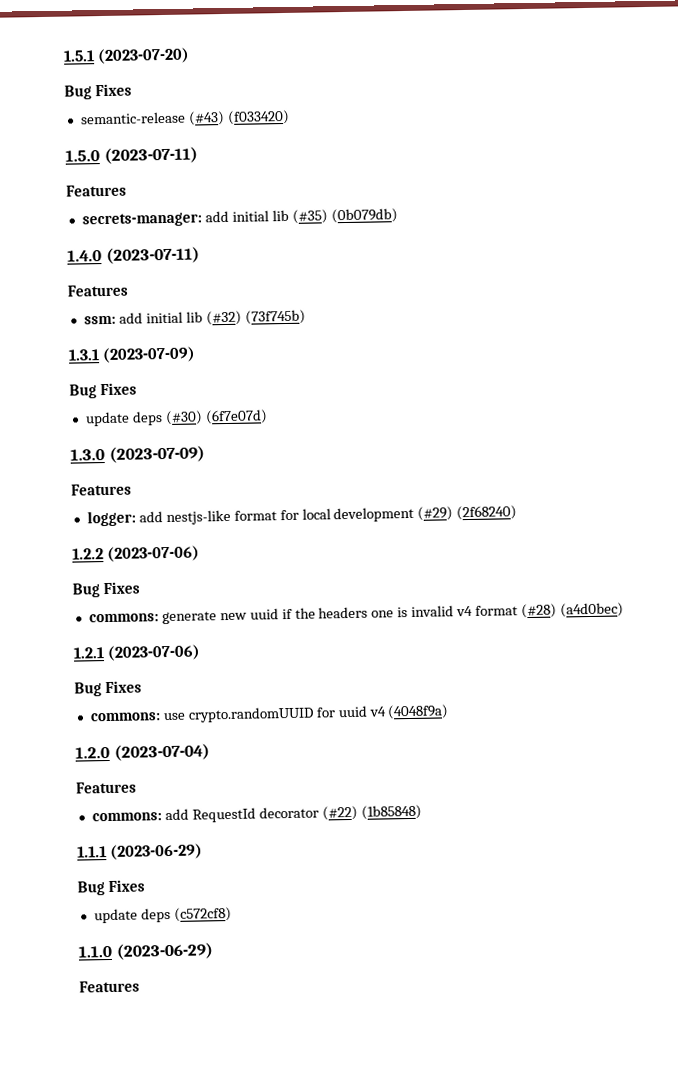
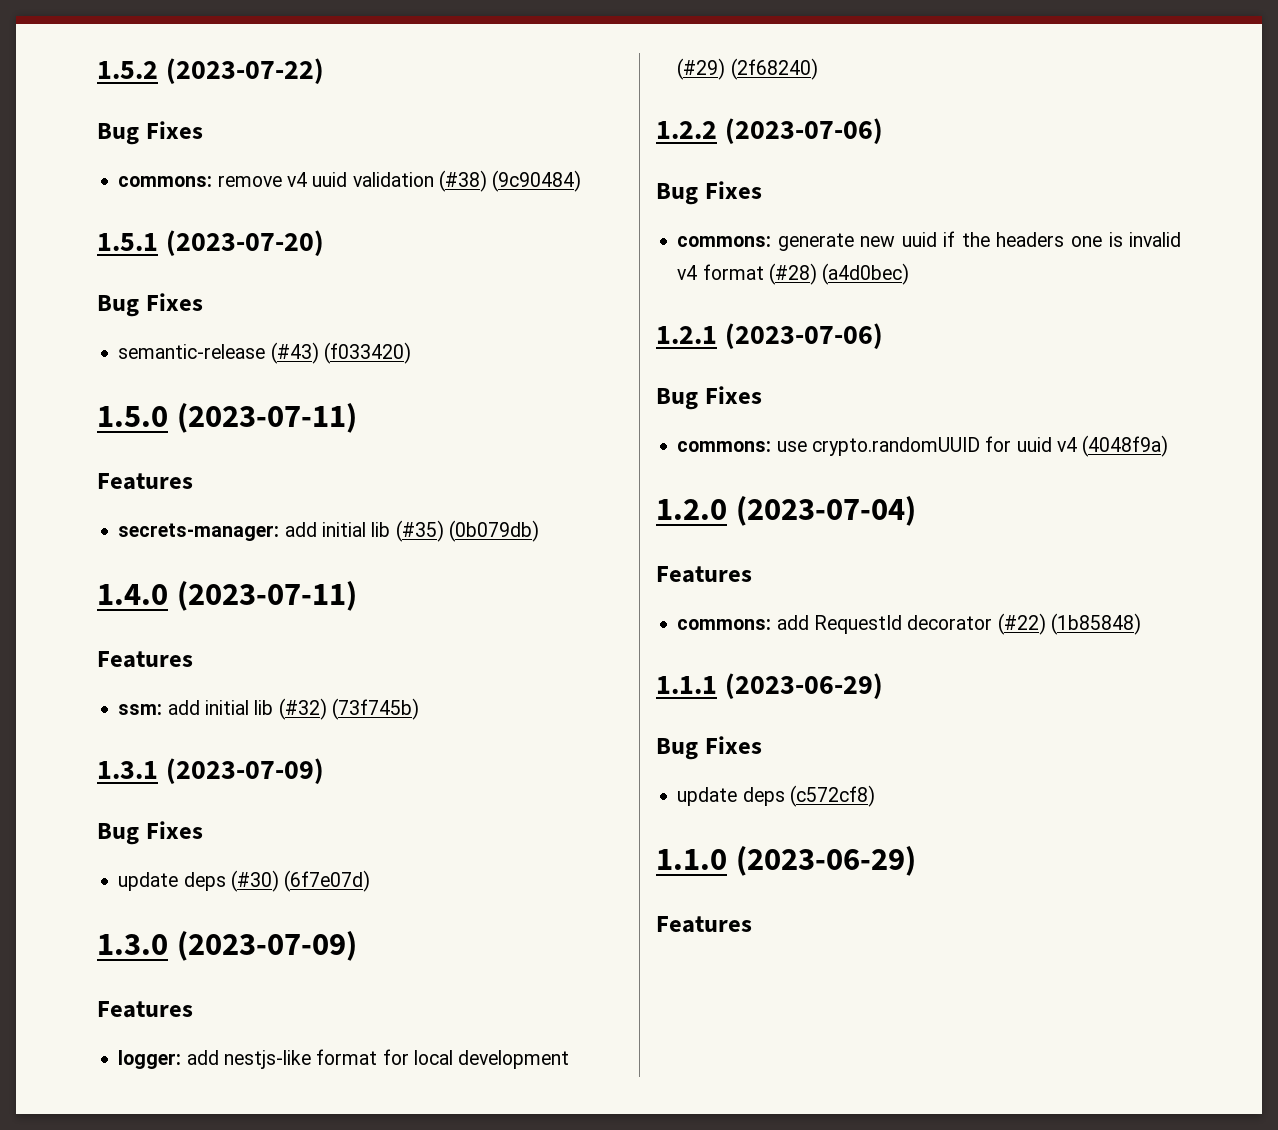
+ 1.5.2 (2023-07-22)
+ Bug Fixes
+ commons: remove v4 uuid validation (#38) (9c90484)

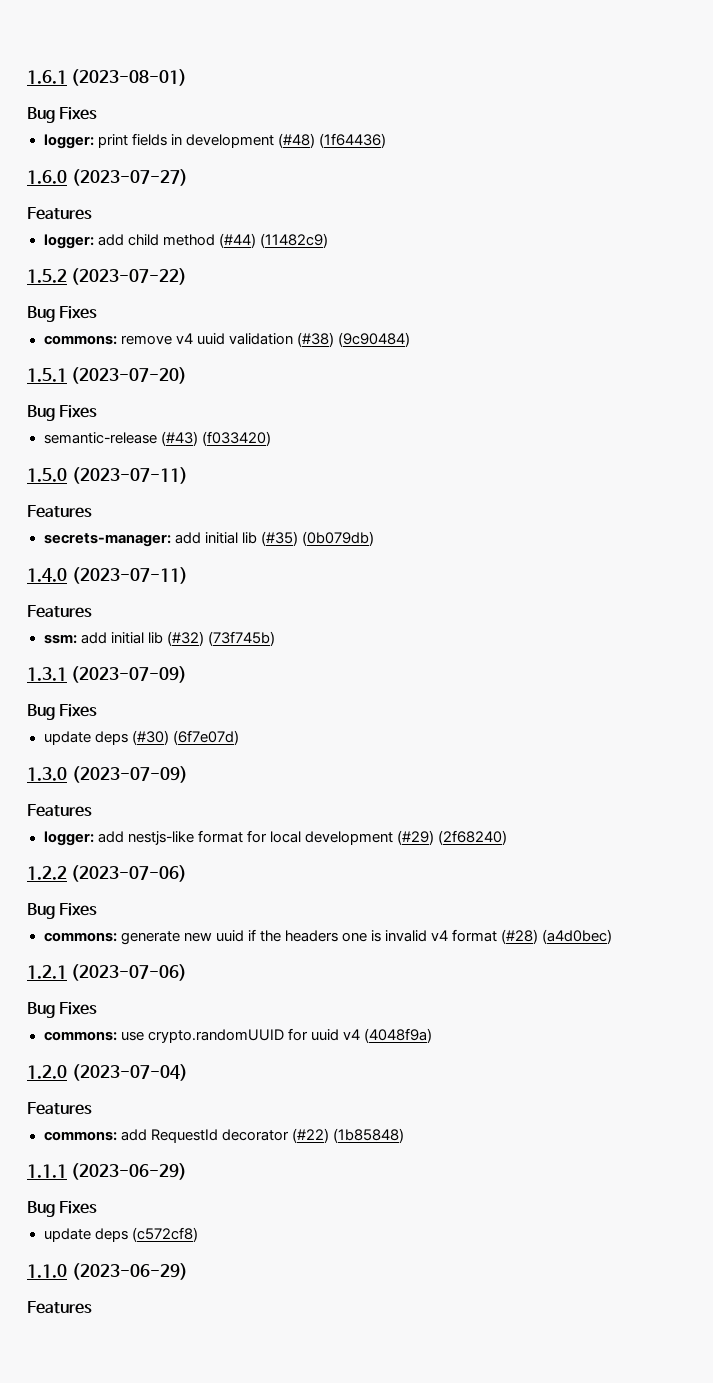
+ 1.6.1 (2023-08-01)
+ Bug Fixes
+ logger: print fields in development (#48) (1f64436)
+ 1.6.0 (2023-07-27)
+ Features
+ logger: add child method (#44) (11482c9)

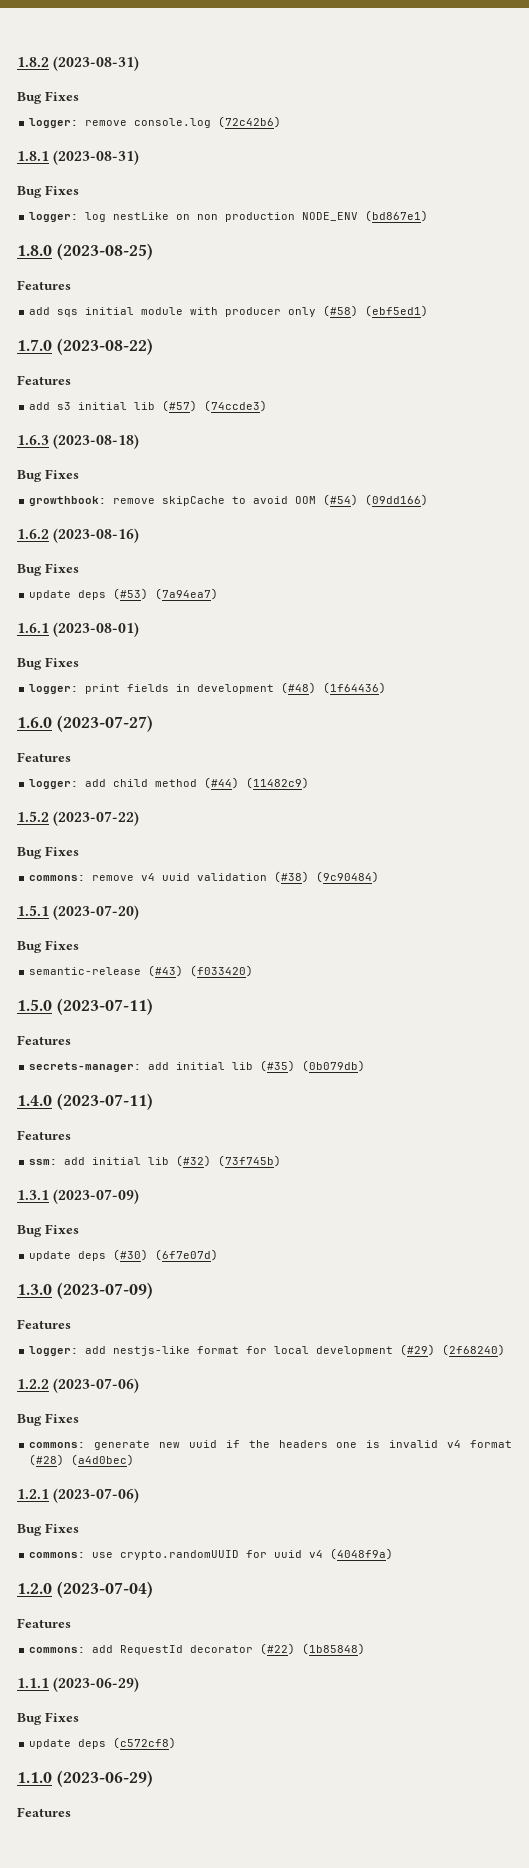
+ 1.8.2 (2023-08-31)
+ Bug Fixes
+ logger: remove console.log (72c42b6)
+ 1.8.1 (2023-08-31)
+ Bug Fixes
+ logger: log nestLike on non production NODE_ENV (bd867e1)
+ 1.8.0 (2023-08-25)
+ Features
+ add sqs initial module with producer only (#58) (ebf5ed1)
+ 1.7.0 (2023-08-22)
+ Features
+ add s3 initial lib (#57) (74ccde3)
+ 1.6.3 (2023-08-18)
+ Bug Fixes
+ growthbook: remove skipCache to avoid OOM (#54) (09dd166)
+ 1.6.2 (2023-08-16)
+ Bug Fixes
+ update deps (#53) (7a94ea7)

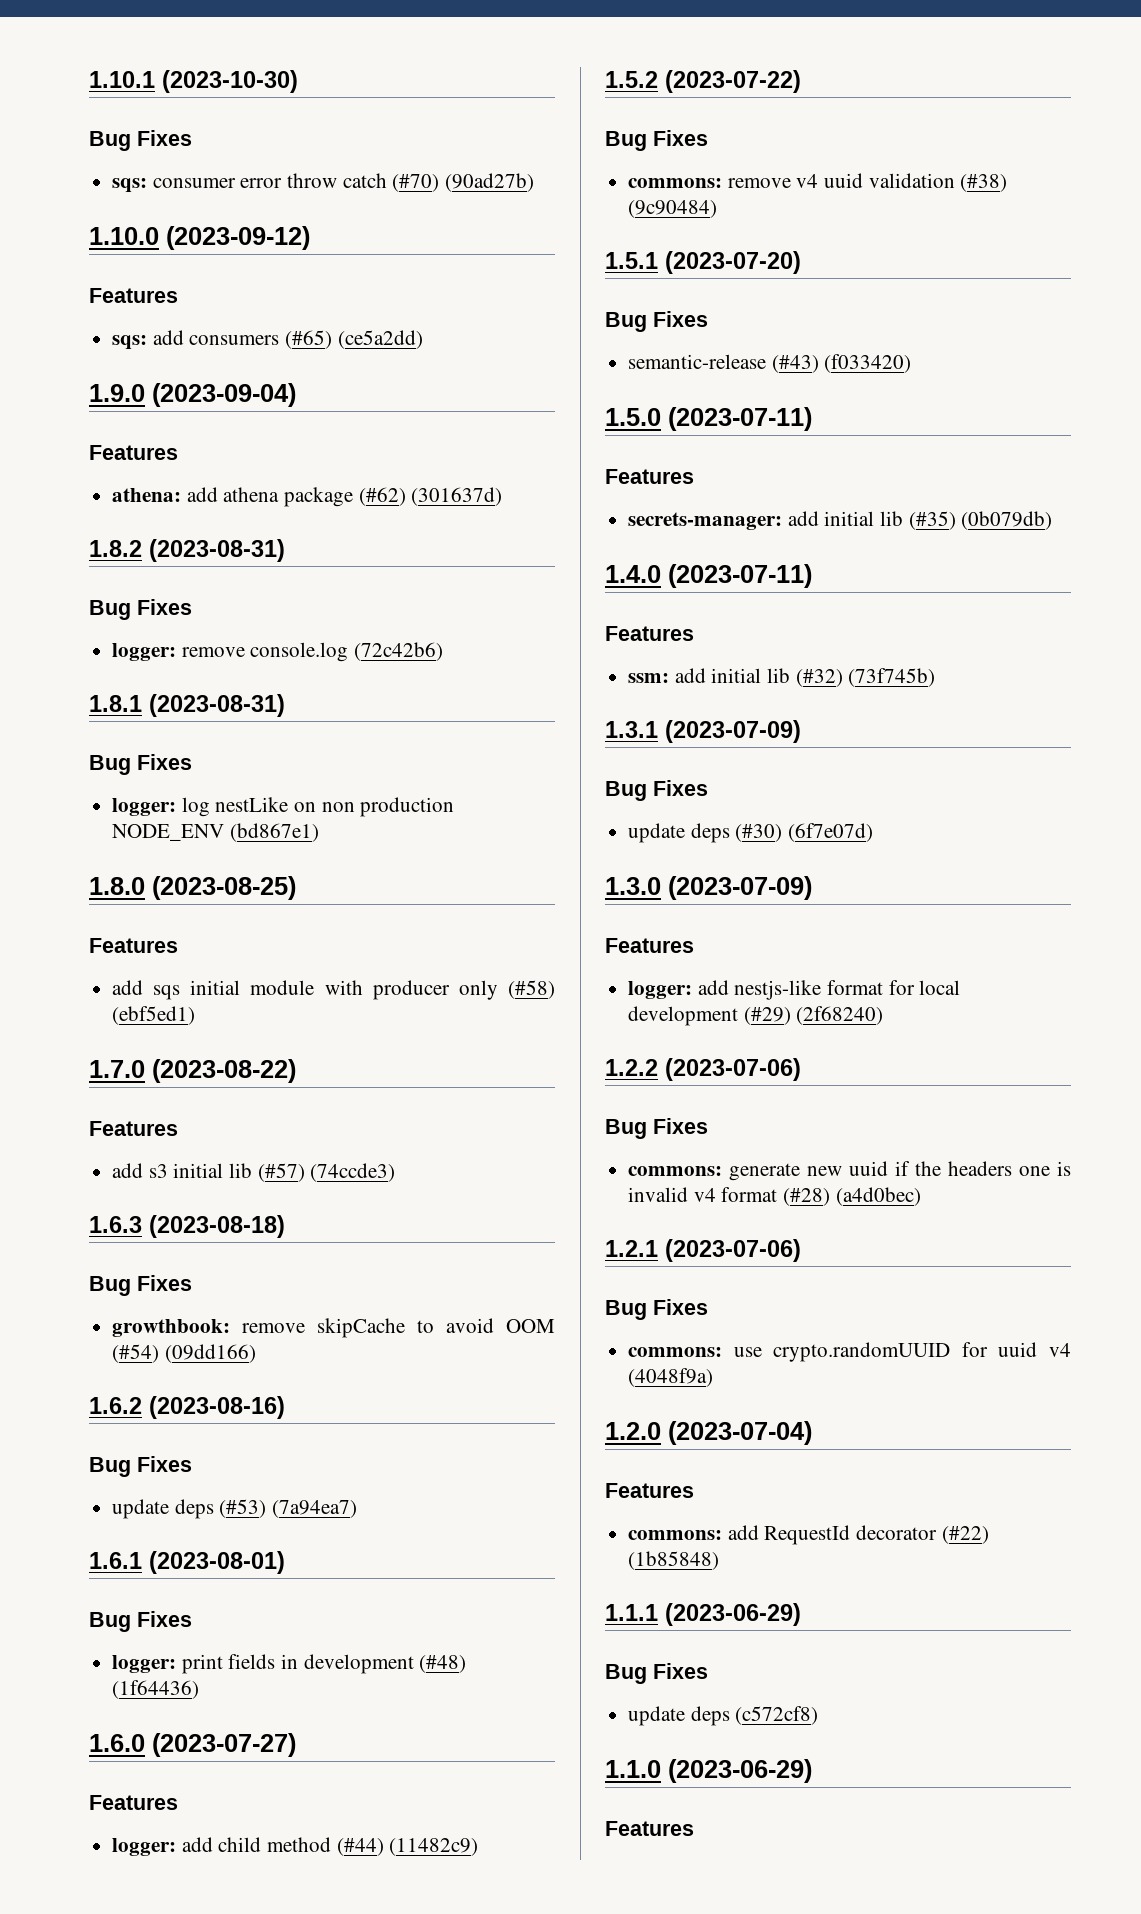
+ 1.10.1 (2023-10-30)
+ Bug Fixes
+ sqs: consumer error throw catch (#70) (90ad27b)
+ 1.10.0 (2023-09-12)
+ Features
+ sqs: add consumers (#65) (ce5a2dd)
+ 1.9.0 (2023-09-04)
+ Features
+ athena: add athena package (#62) (301637d)

